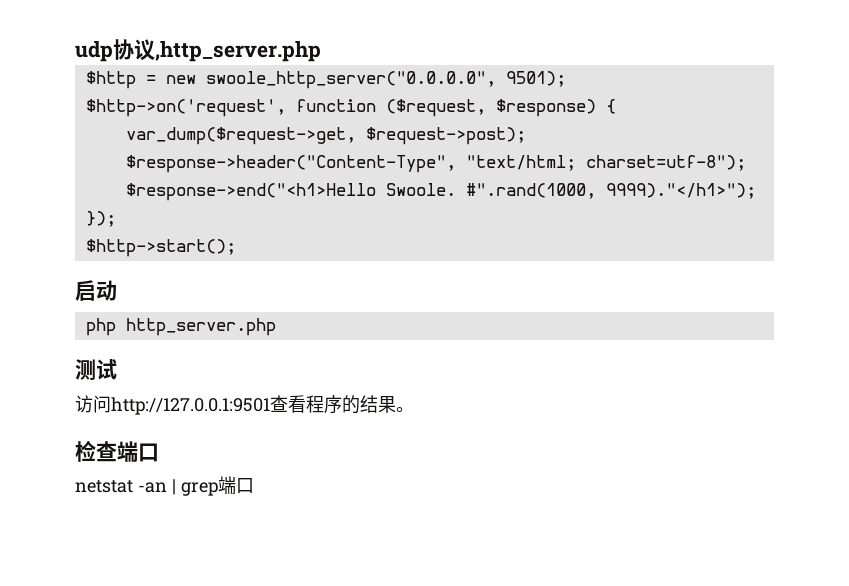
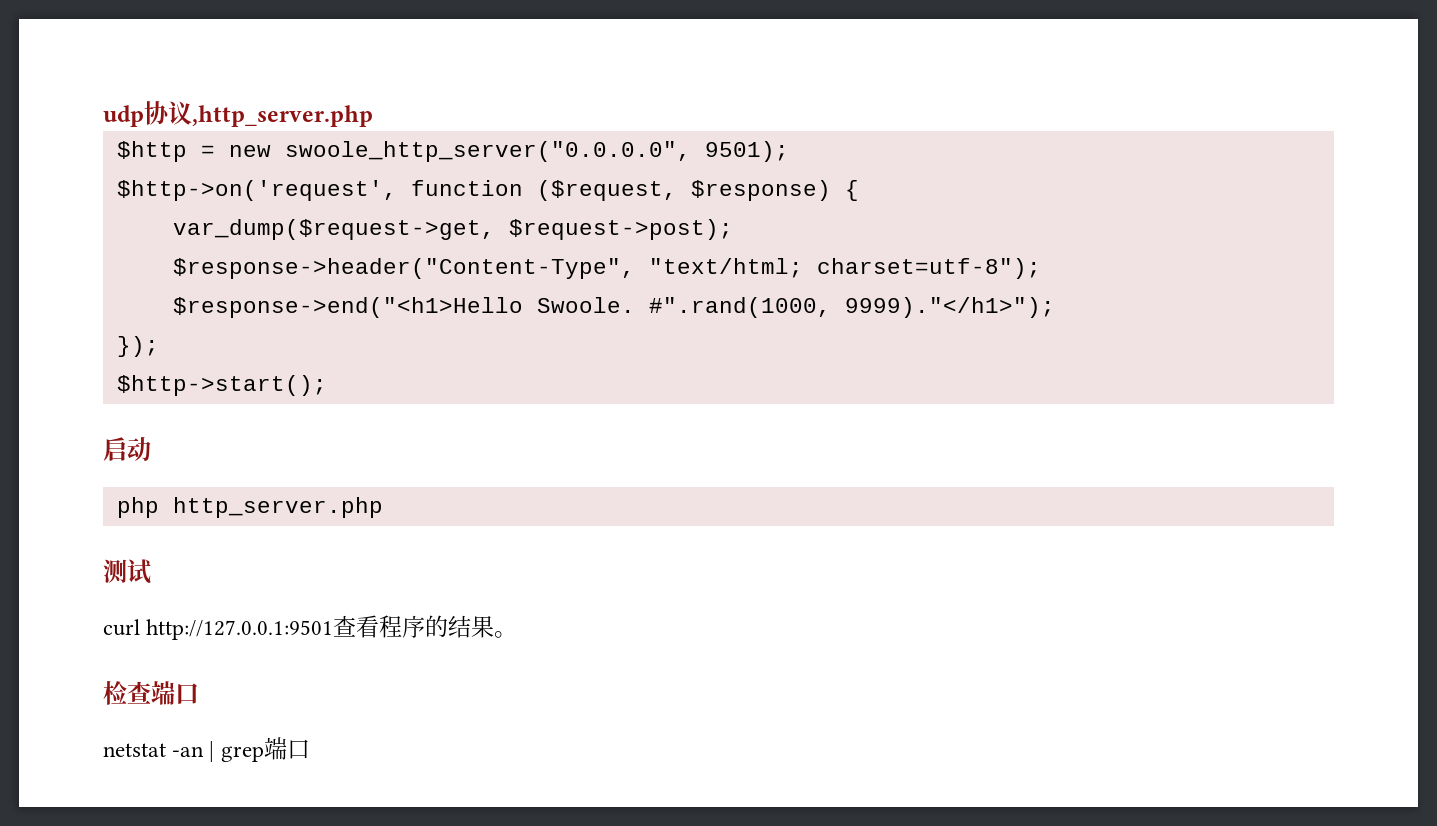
- 访问http://127.0.0.1:9501查看程序的结果。
+ curl http://127.0.0.1:9501查看程序的结果。

